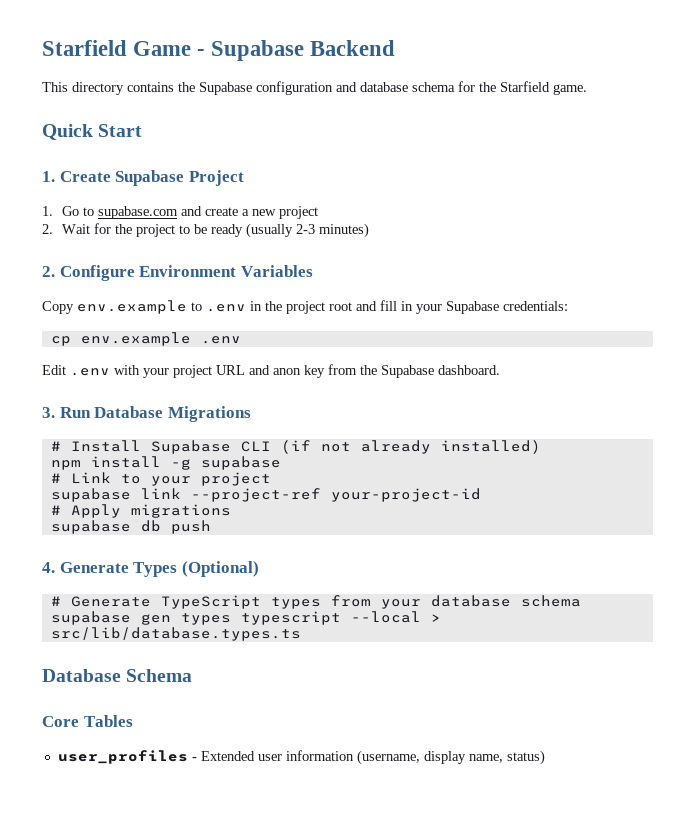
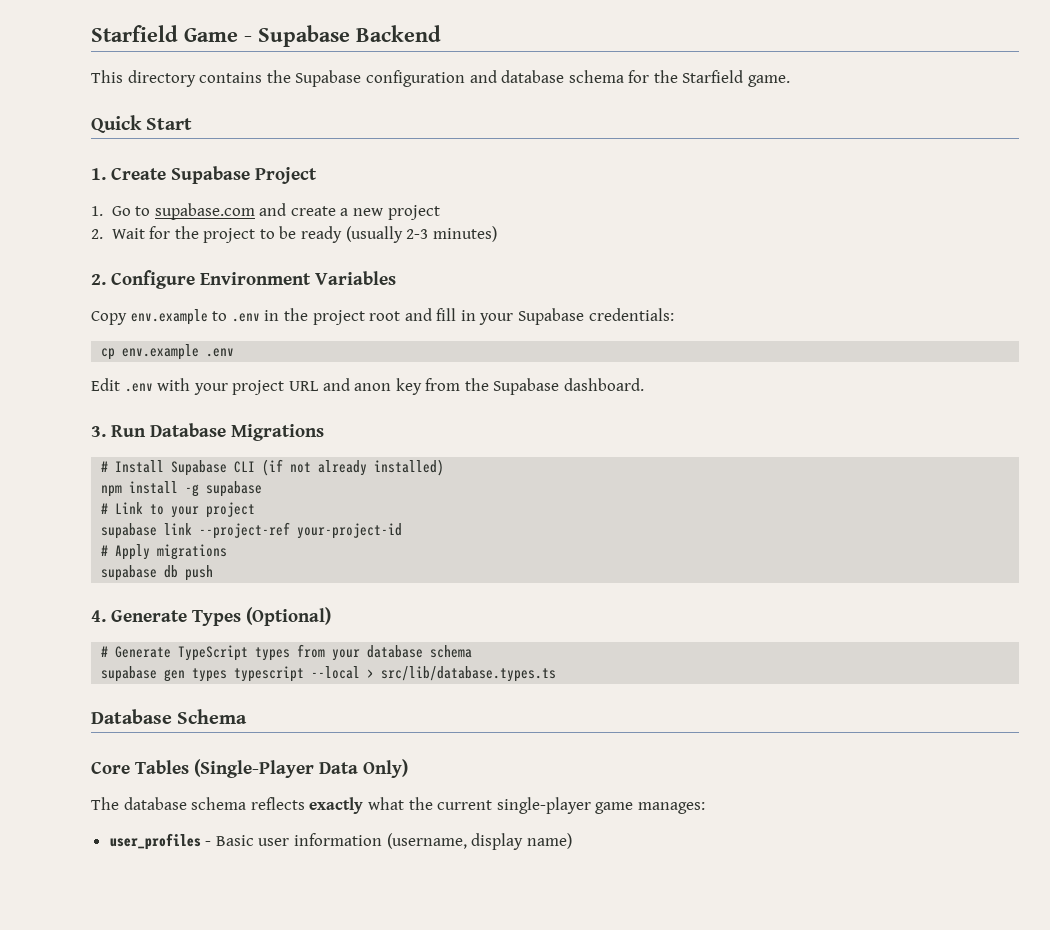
- Core Tables
+ Core Tables (Single-Player Data Only)
+ The database schema reflects exactly what the current single-player game manages:
- user_profiles - Extended user information (username, display name, status)
+ user_profiles - Basic user information (username, display name)

